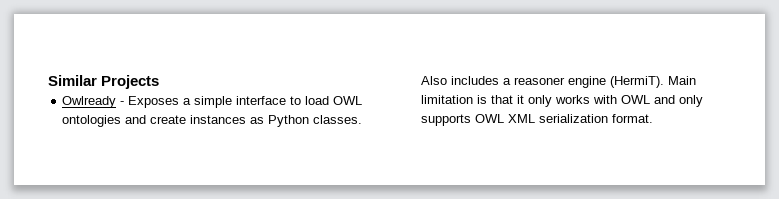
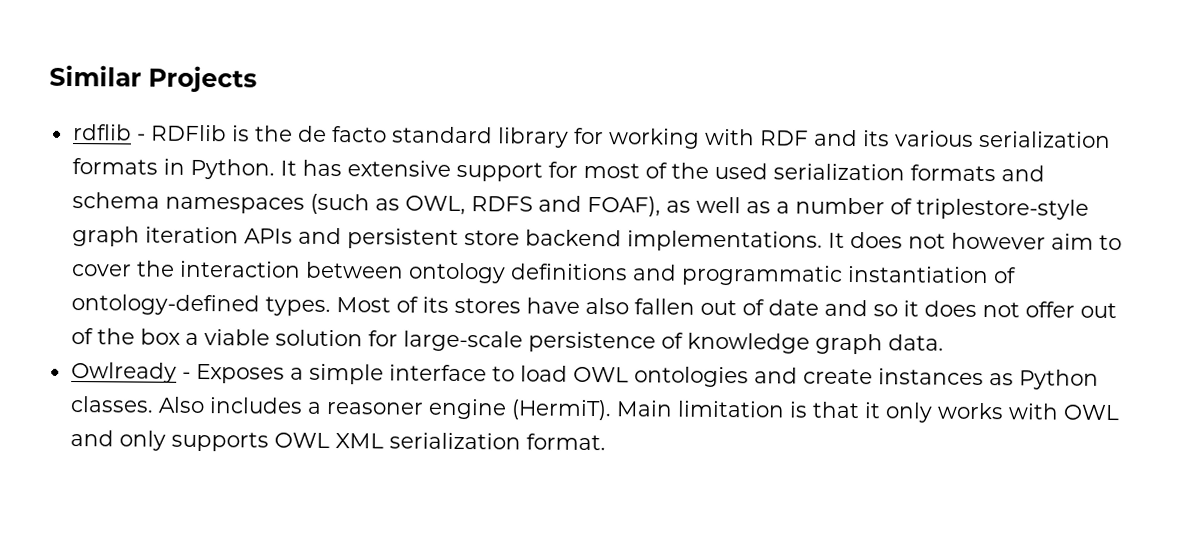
+ rdflib - RDFlib is the de facto standard library for working with RDF and its various serialization formats in Python. It has extensive support for most of the used serialization formats and schema namespaces (such as OWL, RDFS and FOAF), as well as a number of triplestore-style graph iteration APIs and persistent store backend implementations. It does not however aim to cover the interaction between ontology definitions and programmatic instantiation of ontology-defined types. Most of its stores have also fallen out of date and so it does not offer out of the box a viable solution for large-scale persistence of knowledge graph data.

